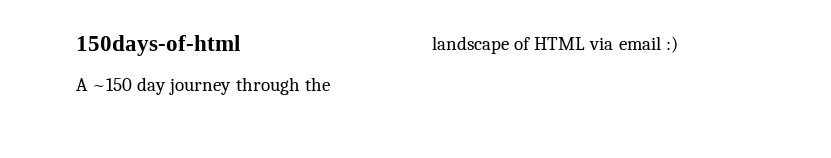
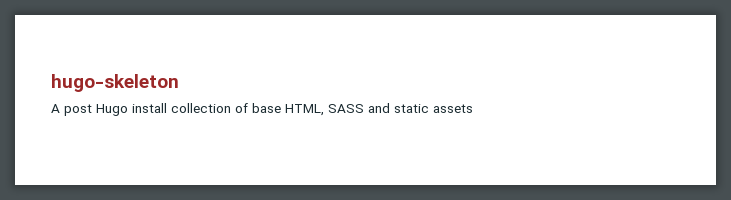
- 150days-of-html
+ hugo-skeleton
- A ~150 day journey through the landscape of HTML via email :)
+ A post Hugo install collection of base HTML, SASS and static assets

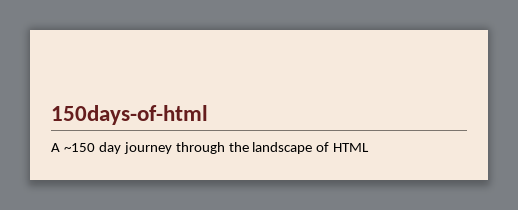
- hugo-skeleton
+ 150days-of-html
- A post Hugo install collection of base HTML, SASS and static assets
+ A ~150 day journey through the landscape of HTML

